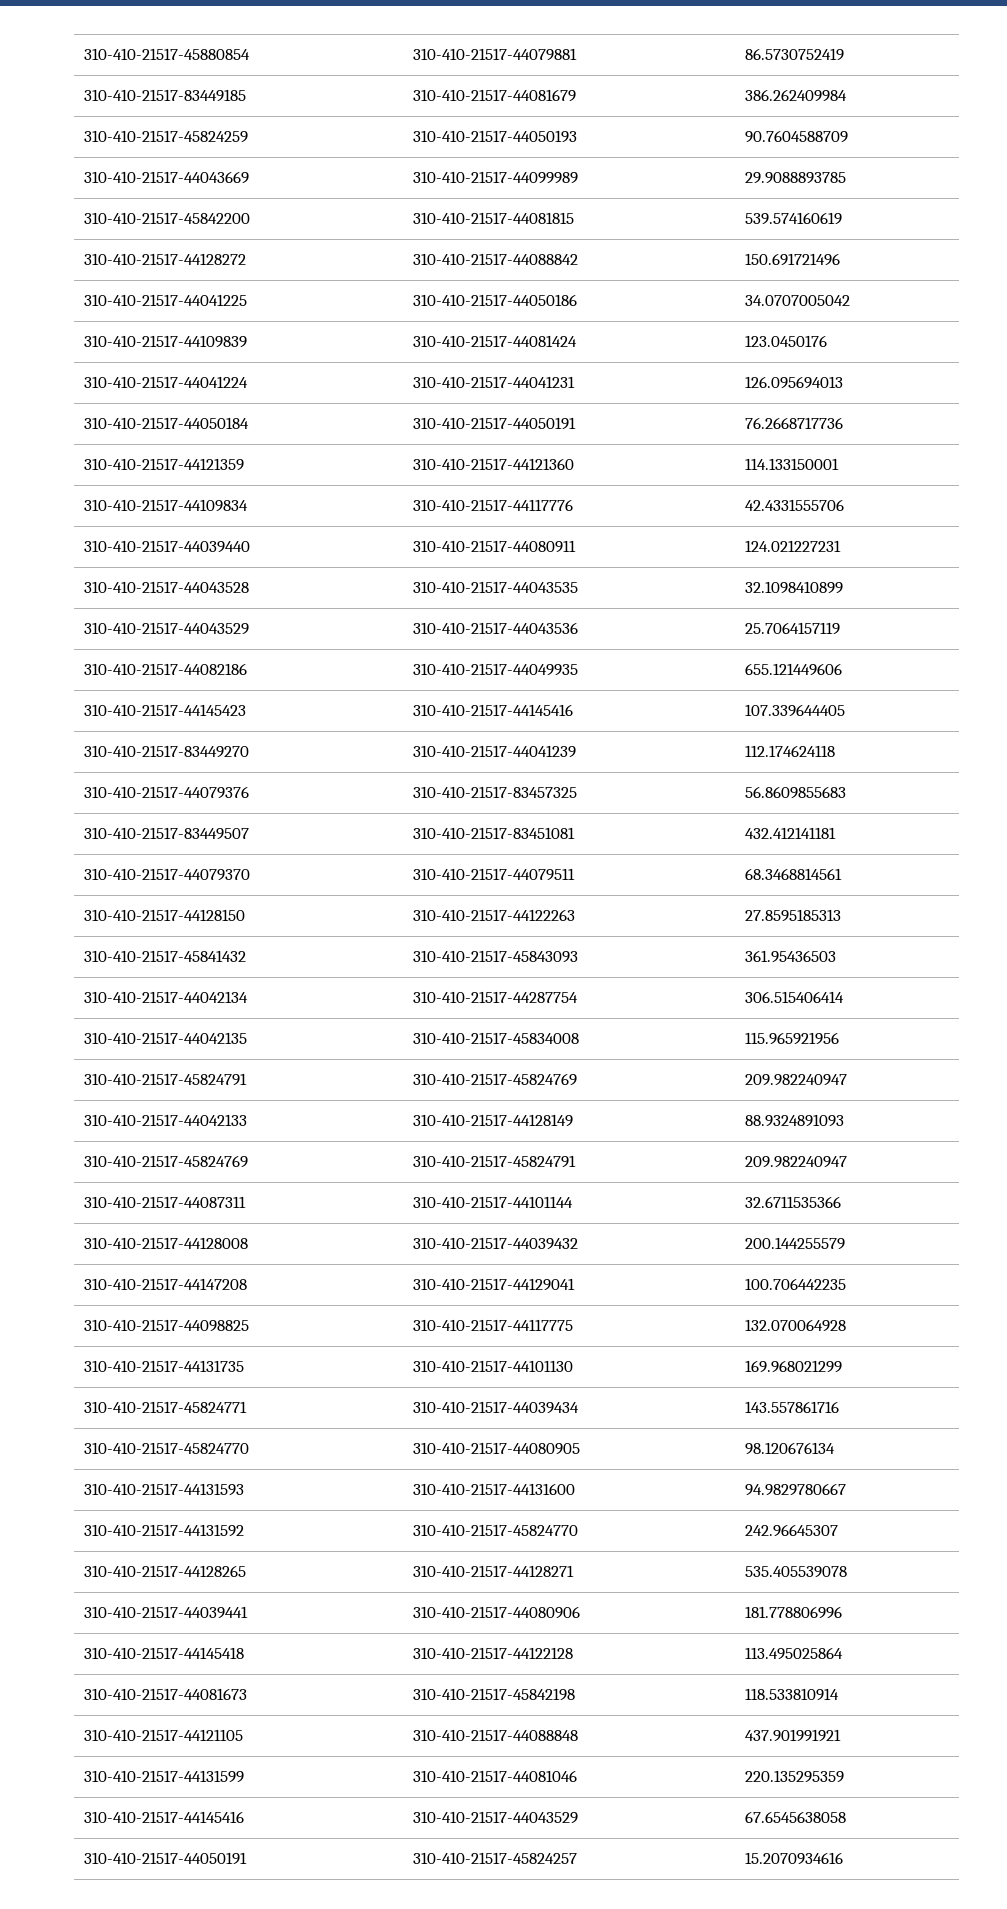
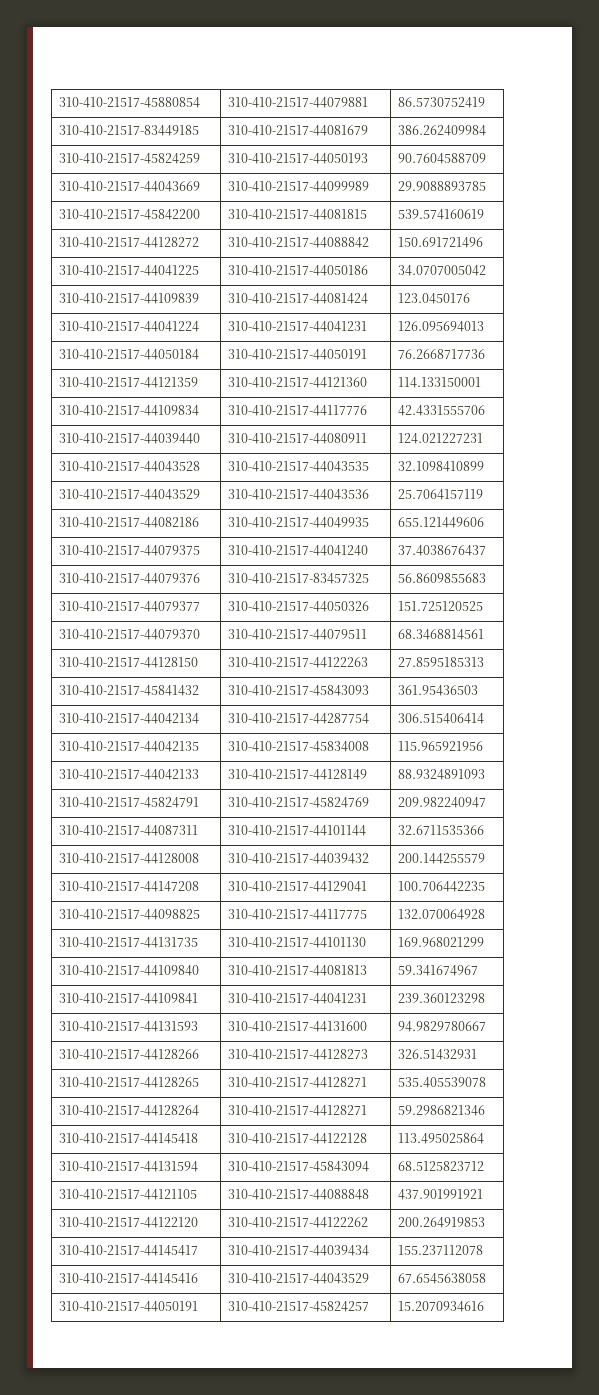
- 310-410-21517-44145423 | 310-410-21517-44145416 | 107.339644405
- 310-410-21517-83449270 | 310-410-21517-44041239 | 112.174624118
+ 310-410-21517-44079375 | 310-410-21517-44041240 | 37.4038676437
- 310-410-21517-83449507 | 310-410-21517-83451081 | 432.412141181
+ 310-410-21517-44079377 | 310-410-21517-44050326 | 151.725120525
- 310-410-21517-45824791 | 310-410-21517-45824769 | 209.982240947
- 310-410-21517-45824769 | 310-410-21517-45824791 | 209.982240947
+ 310-410-21517-45824791 | 310-410-21517-45824769 | 209.982240947
- 310-410-21517-45824771 | 310-410-21517-44039434 | 143.557861716
- 310-410-21517-45824770 | 310-410-21517-44080905 | 98.120676134
+ 310-410-21517-44109840 | 310-410-21517-44081813 | 59.341674967
+ 310-410-21517-44109841 | 310-410-21517-44041231 | 239.360123298
- 310-410-21517-44131592 | 310-410-21517-45824770 | 242.96645307
+ 310-410-21517-44128266 | 310-410-21517-44128273 | 326.51432931
- 310-410-21517-44039441 | 310-410-21517-44080906 | 181.778806996
+ 310-410-21517-44128264 | 310-410-21517-44128271 | 59.2986821346
- 310-410-21517-44081673 | 310-410-21517-45842198 | 118.533810914
+ 310-410-21517-44131594 | 310-410-21517-45843094 | 68.5125823712
- 310-410-21517-44131599 | 310-410-21517-44081046 | 220.135295359
+ 310-410-21517-44122120 | 310-410-21517-44122262 | 200.264919853
+ 310-410-21517-44145417 | 310-410-21517-44039434 | 155.237112078

